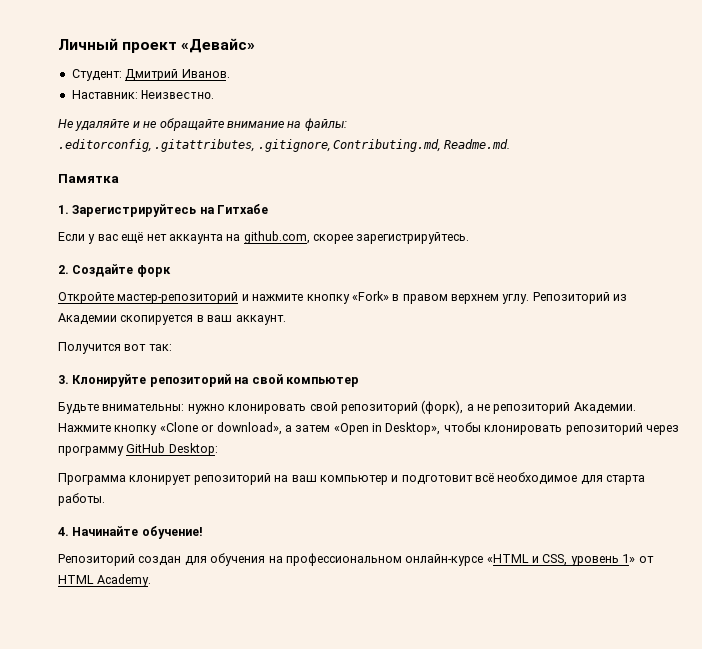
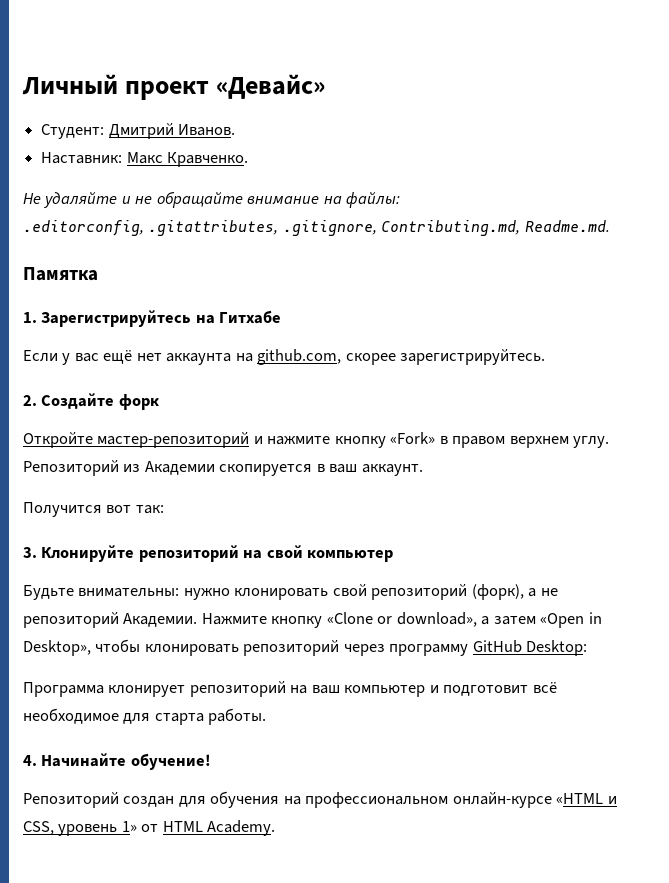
- Наставник: Неизвестно.
+ Наставник: Макс Кравченко.

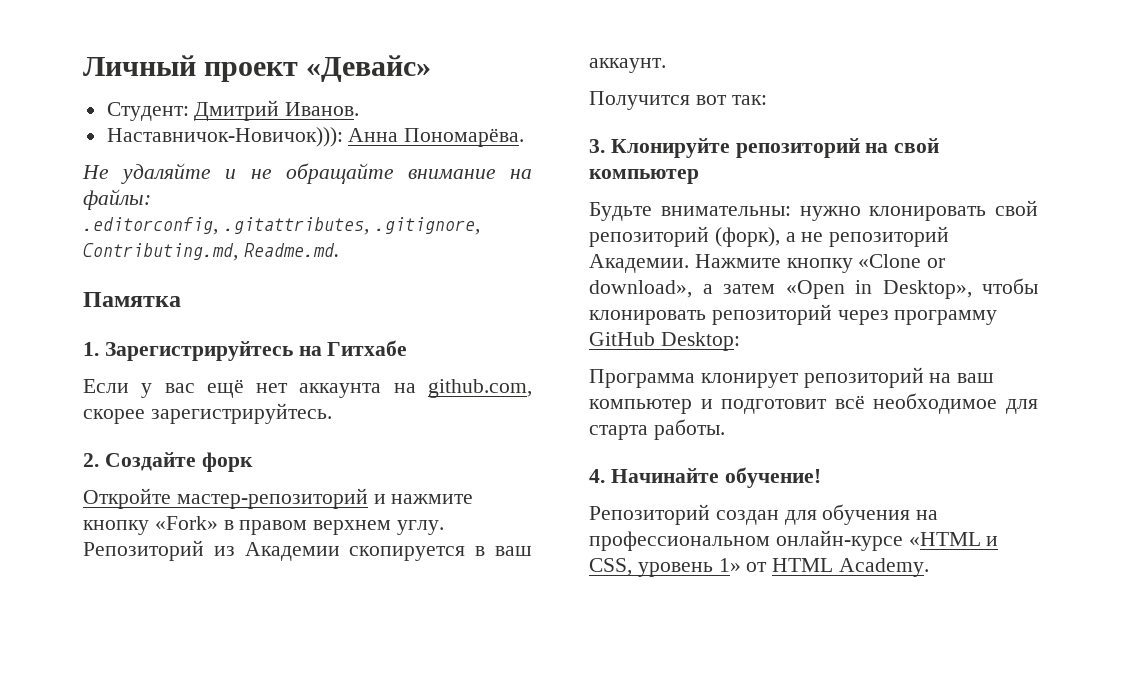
- Наставник: Макс Кравченко.
+ Наставничок-Новичок))): Анна Пономарёва.

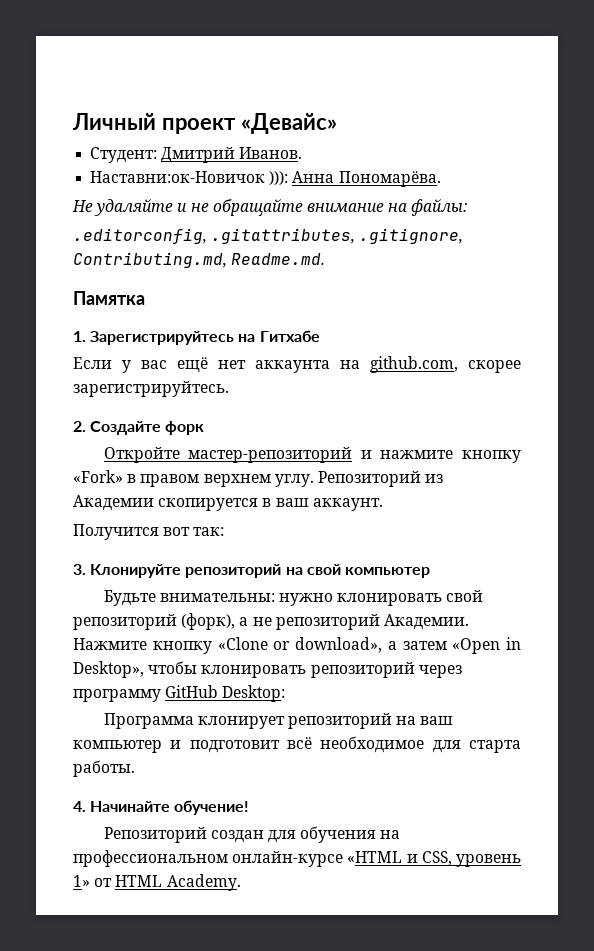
- Наставничок-Новичок))): Анна Пономарёва.
+ Наставни:ок-Новичок ))): Анна Пономарёва.

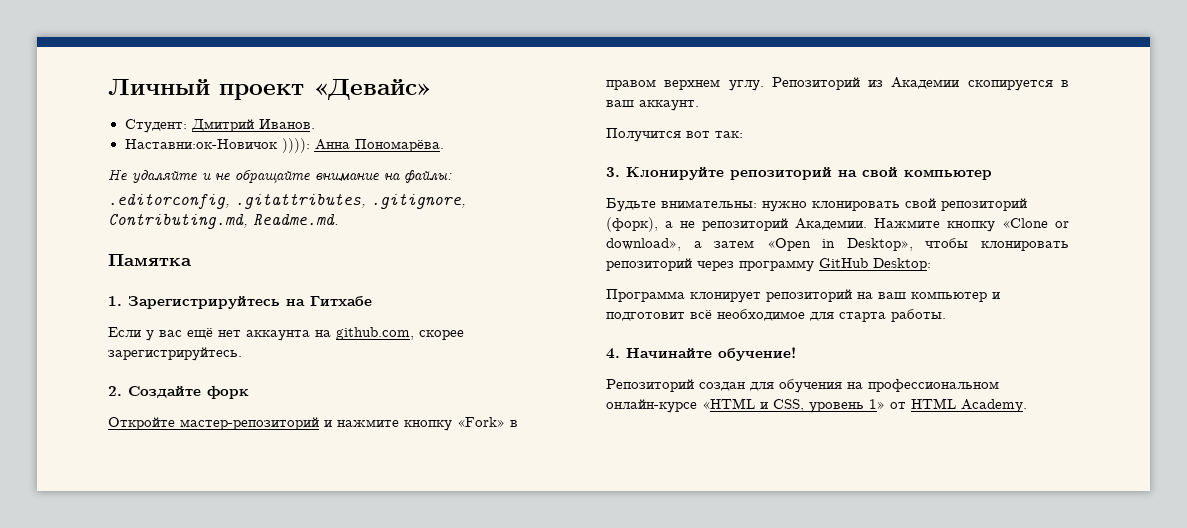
- Наставни:ок-Новичок ))): Анна Пономарёва.
+ Наставни:ок-Новичок )))): Анна Пономарёва.

